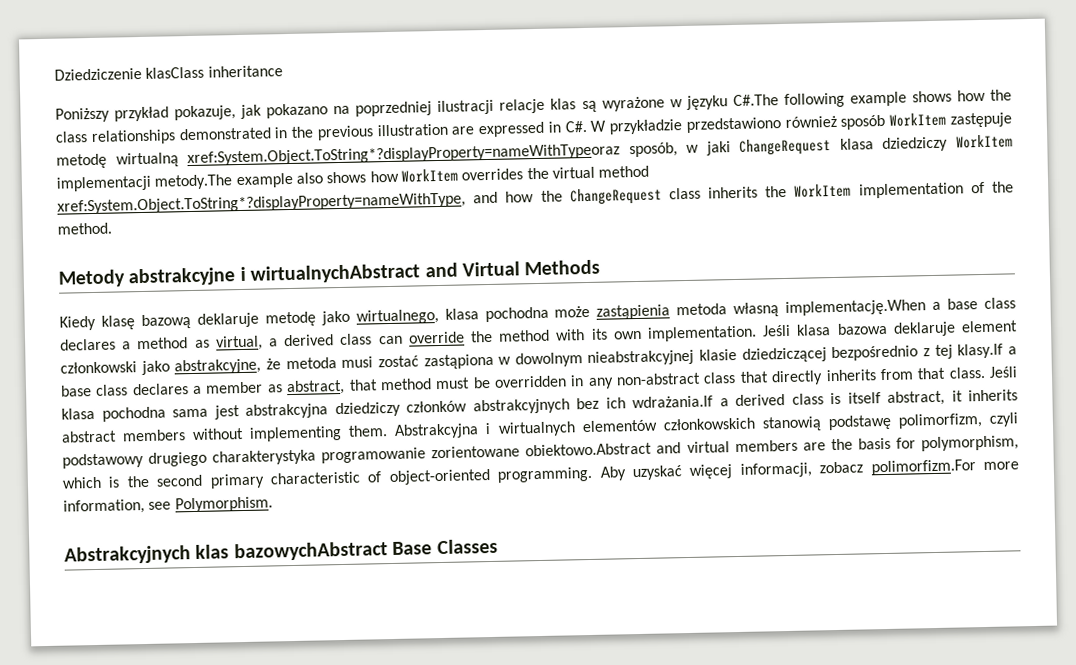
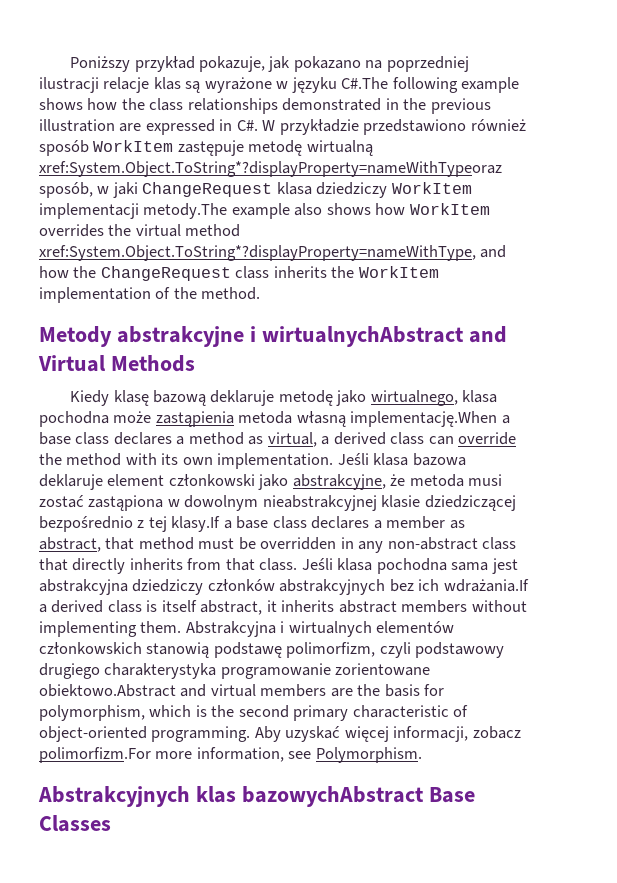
- Dziedziczenie klasClass inheritance

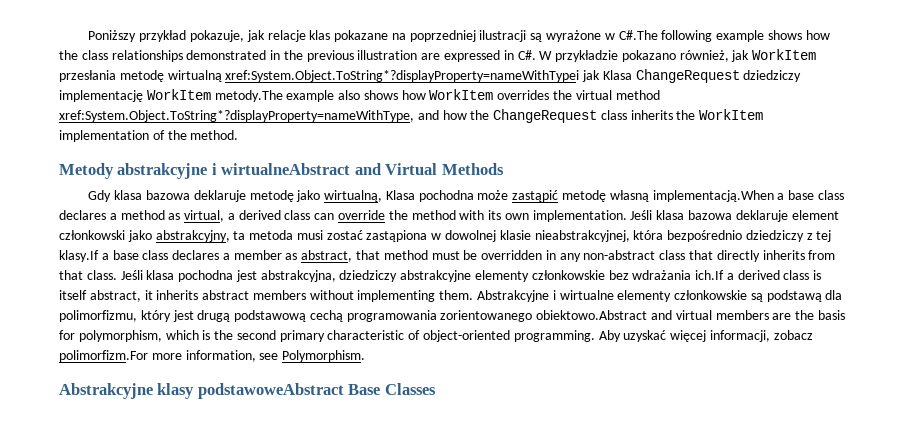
- Poniższy przykład pokazuje, jak pokazano na poprzedniej ilustracji relacje klas są wyrażone w języku C#.The following example shows how the class relationships demonstrated in the previous illustration are expressed in C#. W przykładzie przedstawiono również sposób WorkItem zastępuje metodę wirtualną xref:System.Object.ToString*?displayProperty=nameWithTypeoraz sposób, w jaki ChangeRequest klasa dziedziczy WorkItem implementacji metody.The example also shows how WorkItem overrides the virtual method xref:System.Object.ToString*?displayProperty=nameWithType, and how the ChangeRequest class inherits the WorkItem implementation of the method.
+ Poniższy przykład pokazuje, jak relacje klas pokazane na poprzedniej ilustracji są wyrażone w C#.The following example shows how the class relationships demonstrated in the previous illustration are expressed in C#. W przykładzie pokazano również, jak WorkItem przesłania metodę wirtualną xref:System.Object.ToString*?displayProperty=nameWithTypei jak Klasa ChangeRequest dziedziczy implementację WorkItem metody.The example also shows how WorkItem overrides the virtual method xref:System.Object.ToString*?displayProperty=nameWithType, and how the ChangeRequest class inherits the WorkItem implementation of the method.
- Metody abstrakcyjne i wirtualnychAbstract and Virtual Methods
+ Metody abstrakcyjne i wirtualneAbstract and Virtual Methods
- Kiedy klasę bazową deklaruje metodę jako wirtualnego, klasa pochodna może zastąpienia metoda własną implementację.When a base class declares a method as virtual, a derived class can override the method with its own implementation.
+ Gdy klasa bazowa deklaruje metodę jako wirtualną, Klasa pochodna może zastąpić metodę własną implementacją.When a base class declares a method as virtual, a derived class can override the method with its own implementation.
- Jeśli klasa bazowa deklaruje element członkowski jako abstrakcyjne, że metoda musi zostać zastąpiona w dowolnym nieabstrakcyjnej klasie dziedziczącej bezpośrednio z tej klasy.If a base class declares a member as abstract, that method must be overridden in any non-abstract class that directly inherits from that class.
+ Jeśli klasa bazowa deklaruje element członkowski jako abstrakcyjny, ta metoda musi zostać zastąpiona w dowolnej klasie nieabstrakcyjnej, która bezpośrednio dziedziczy z tej klasy.If a base class declares a member as abstract, that method must be overridden in any non-abstract class that directly inherits from that class.
- Jeśli klasa pochodna sama jest abstrakcyjna dziedziczy członków abstrakcyjnych bez ich wdrażania.If a derived class is itself abstract, it inherits abstract members without implementing them.
+ Jeśli klasa pochodna jest abstrakcyjna, dziedziczy abstrakcyjne elementy członkowskie bez wdrażania ich.If a derived class is itself abstract, it inherits abstract members without implementing them.
- Abstrakcyjna i wirtualnych elementów członkowskich stanowią podstawę polimorfizm, czyli podstawowy drugiego charakterystyka programowanie zorientowane obiektowo.Abstract and virtual members are the basis for polymorphism, which is the second primary characteristic of object-oriented programming.
+ Abstrakcyjne i wirtualne elementy członkowskie są podstawą dla polimorfizmu, który jest drugą podstawową cechą programowania zorientowanego obiektowo.Abstract and virtual members are the basis for polymorphism, which is the second primary characteristic of object-oriented programming.
- Abstrakcyjnych klas bazowychAbstract Base Classes
+ Abstrakcyjne klasy podstawoweAbstract Base Classes

